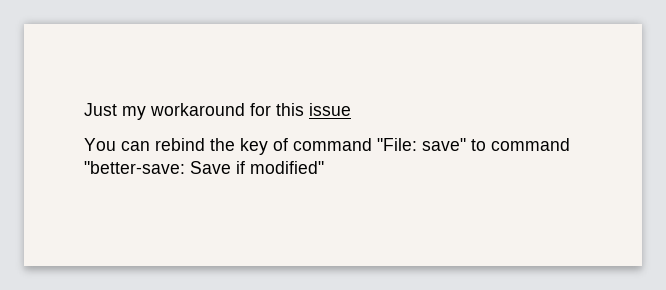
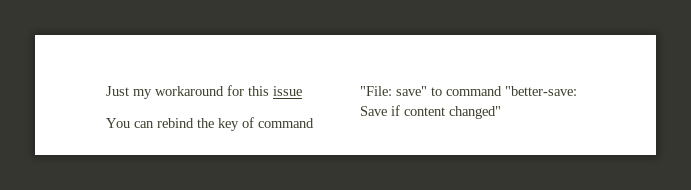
- You can rebind the key of command "File: save" to command "better-save: Save if modified"
+ You can rebind the key of command "File: save" to command "better-save: Save if content changed"

